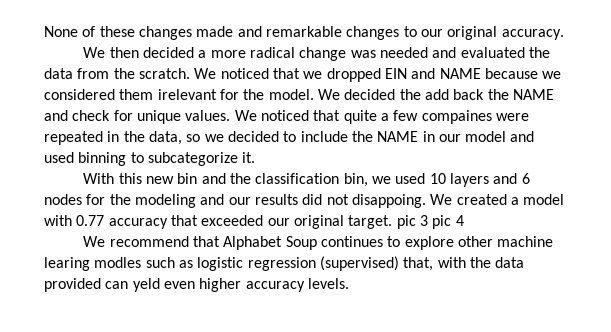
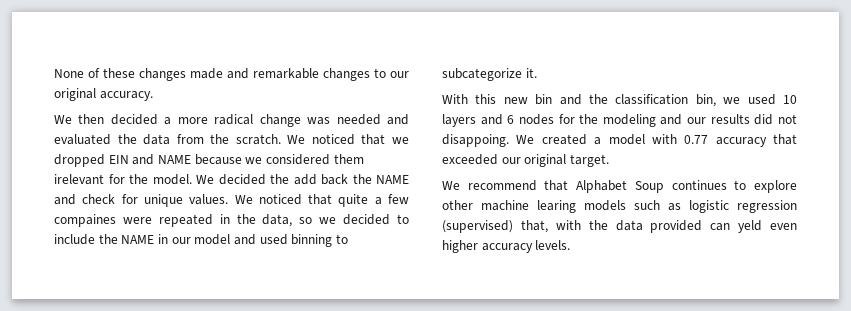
- We created a model with 0.77 accuracy that exceeded our original target. pic 3 pic 4
+ We created a model with 0.77 accuracy that exceeded our original target.
- We recommend that Alphabet Soup continues to explore other machine learing modles such as logistic regression (supervised) that, with the data provided can yeld even higher accuracy levels.
+ We recommend that Alphabet Soup continues to explore other machine learing models such as logistic regression (supervised) that, with the data provided can yeld even higher accuracy levels.

